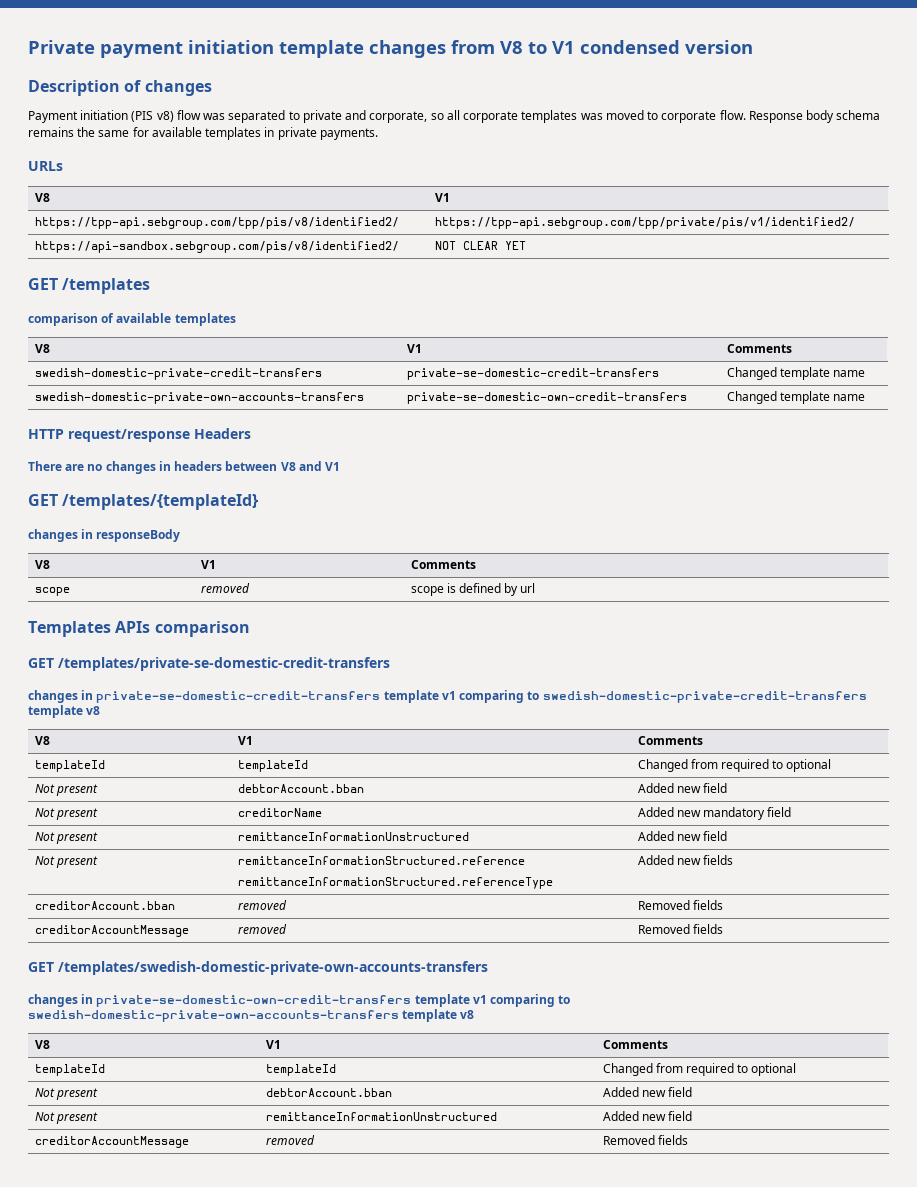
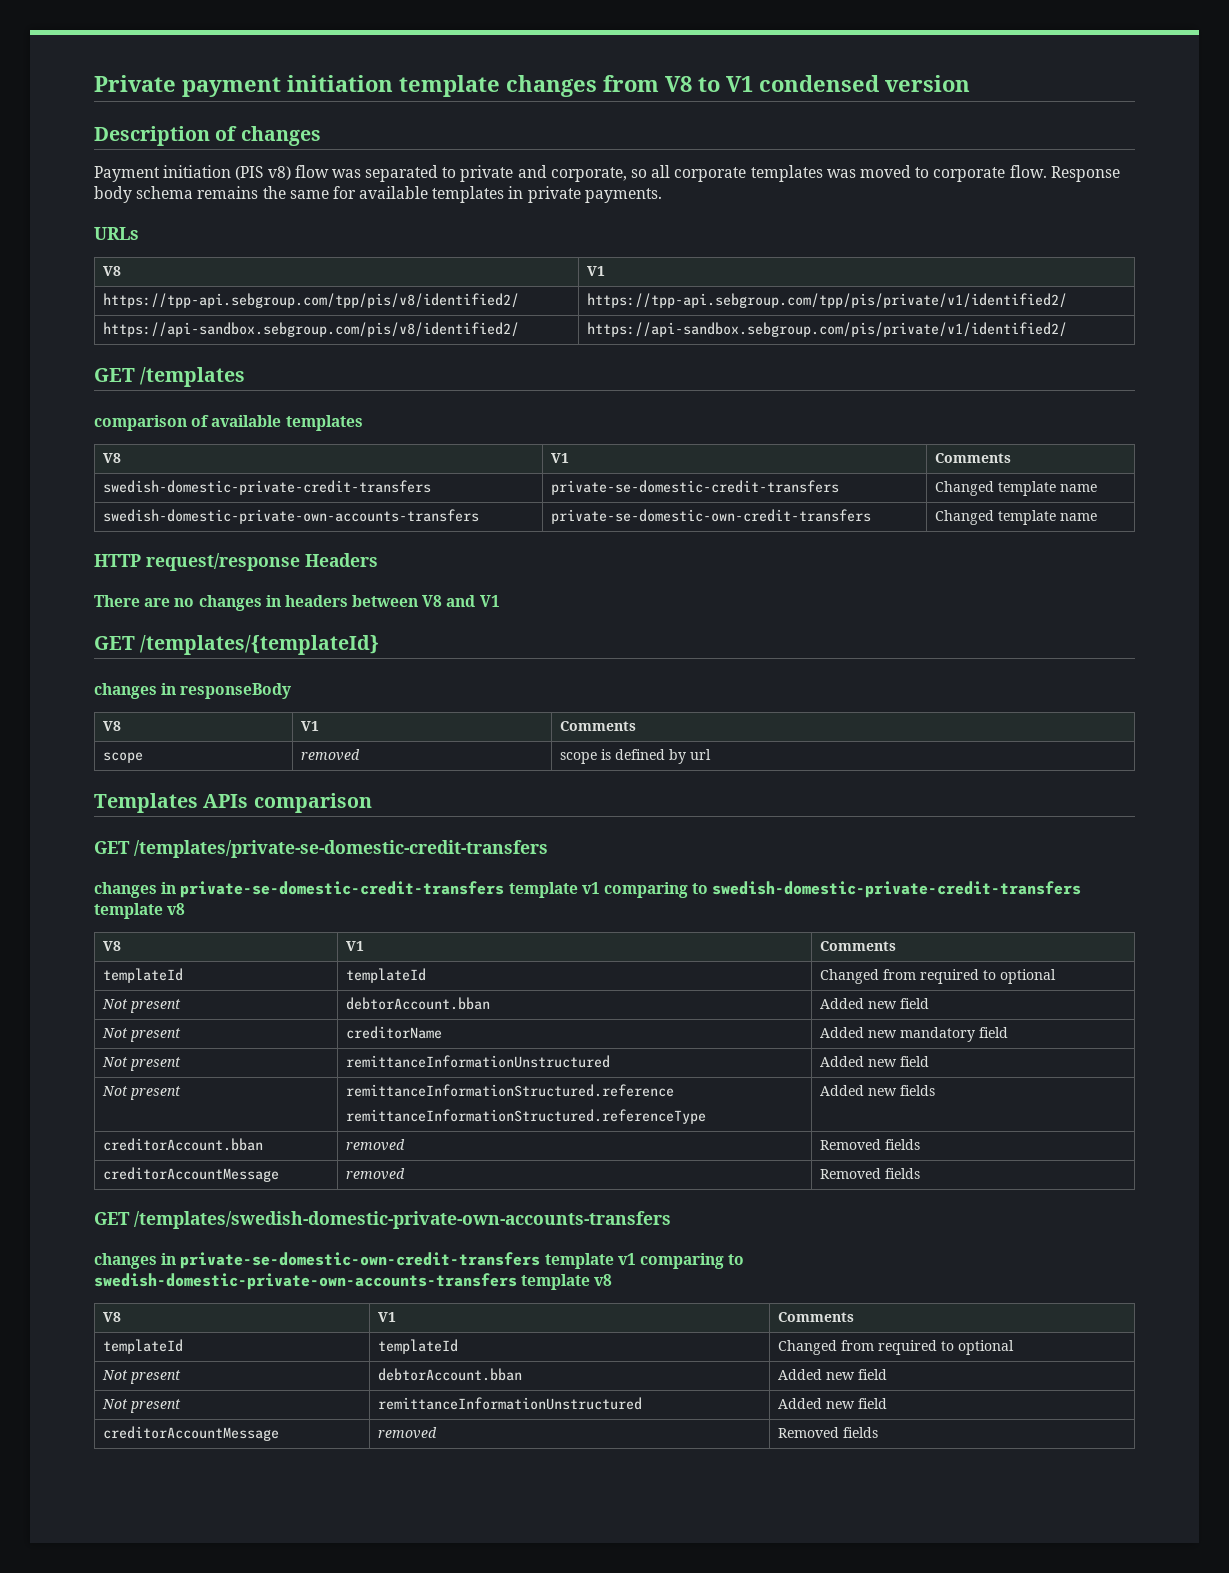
- https://tpp-api.sebgroup.com/tpp/pis/v8/identified2/ | https://tpp-api.sebgroup.com/tpp/private/pis/v1/identified2/
+ https://tpp-api.sebgroup.com/tpp/pis/v8/identified2/ | https://tpp-api.sebgroup.com/tpp/pis/private/v1/identified2/
- https://api-sandbox.sebgroup.com/pis/v8/identified2/ | NOT CLEAR YET
+ https://api-sandbox.sebgroup.com/pis/v8/identified2/ | https://api-sandbox.sebgroup.com/pis/private/v1/identified2/

